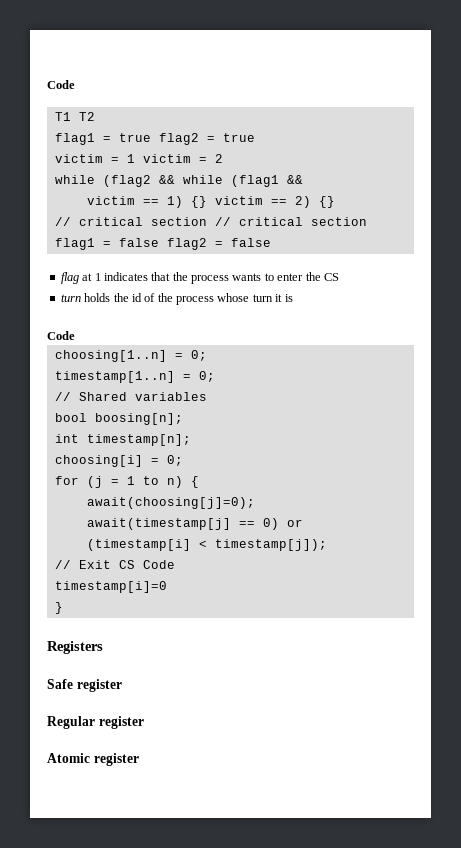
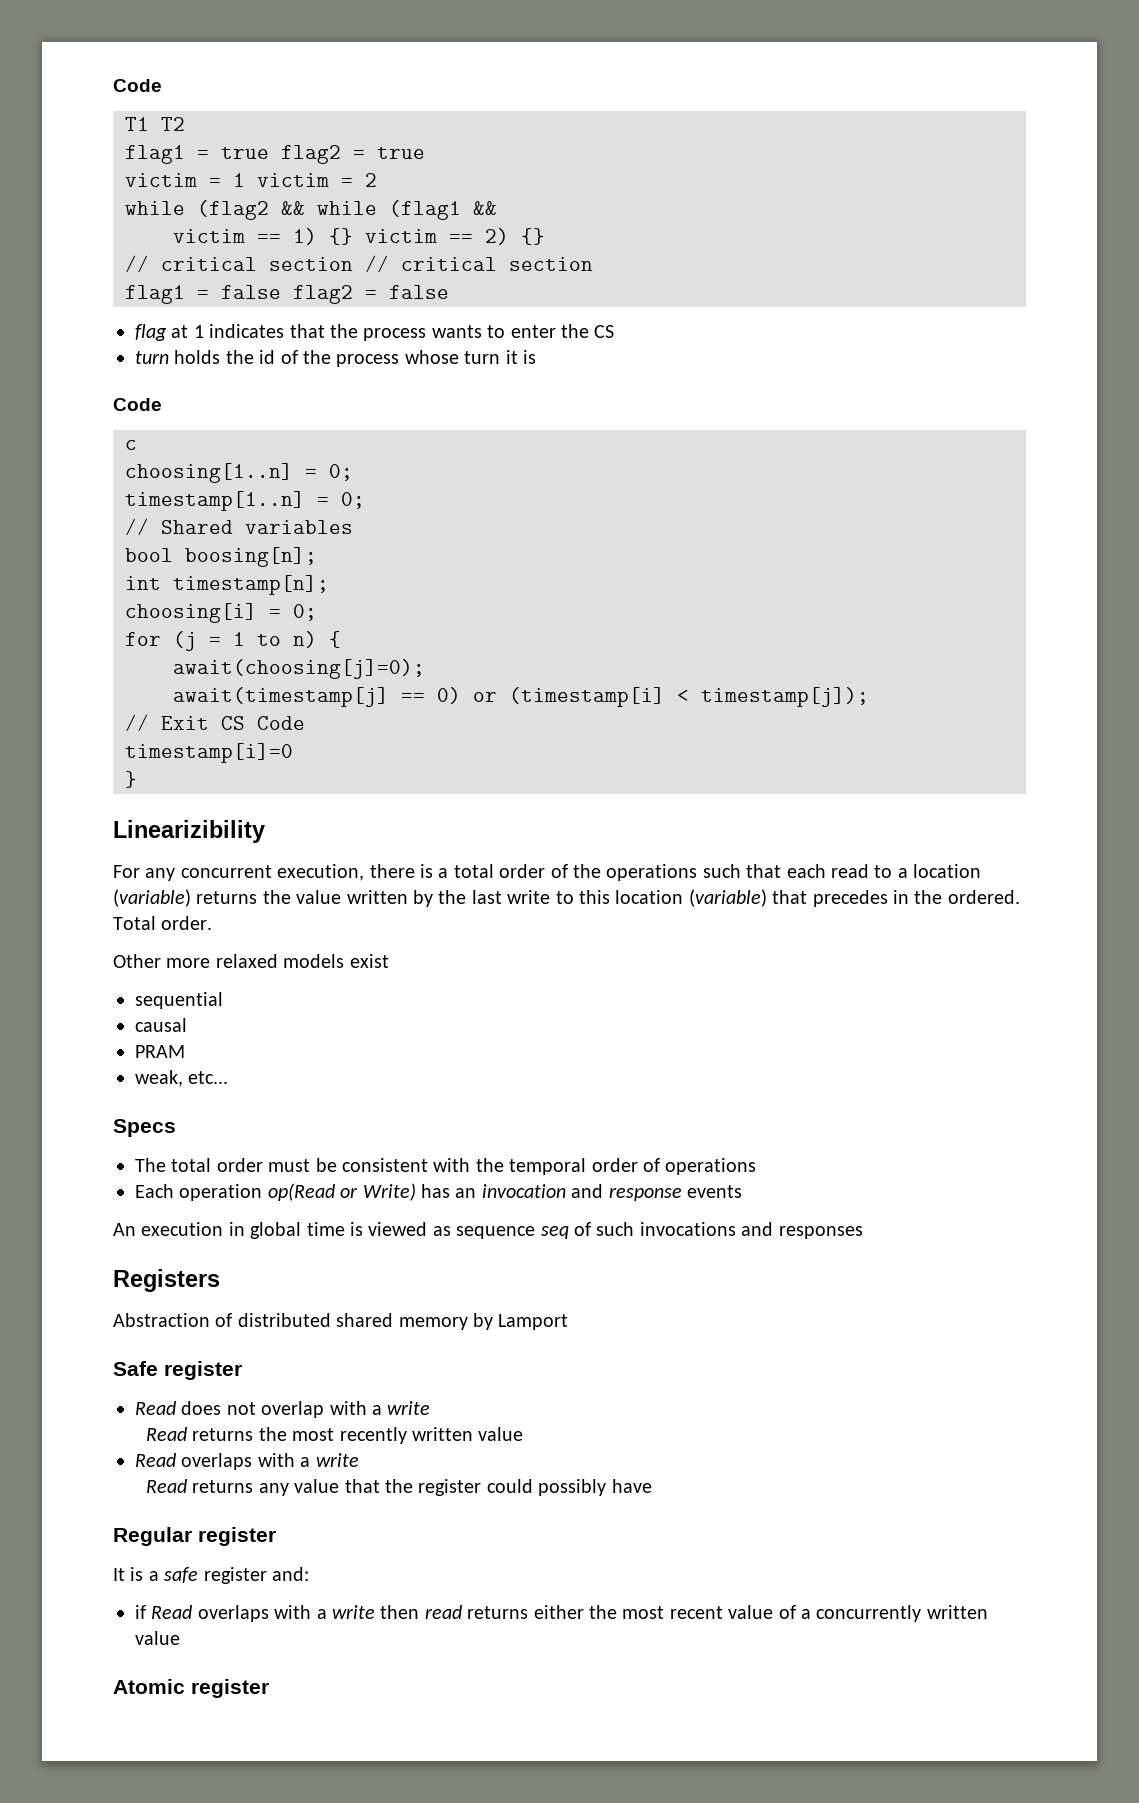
+ c
+ Linearizibility
+ For any concurrent execution, there is a total order of the operations such that each read to a location (variable) returns the value written by the last write to this location (variable) that precedes in the ordered. Total order.
+ Other more relaxed models exist
+ sequential
+ causal
+ PRAM
+ weak, etc...
+ Specs
+ The total order must be consistent with the temporal order of operations
+ Each operation op(Read or Write) has an invocation and response events
+ An execution in global time is viewed as sequence seq of such invocations and responses
  Registers
+ Abstraction of distributed shared memory by Lamport
  Safe register
+ Read does not overlap with a write
+ Read returns the most recently written value
+ Read overlaps with a write
+ Read returns any value that the register could possibly have
  Regular register
+ It is a safe register and:
+ if Read overlaps with a write then read returns either the most recent value of a concurrently written value

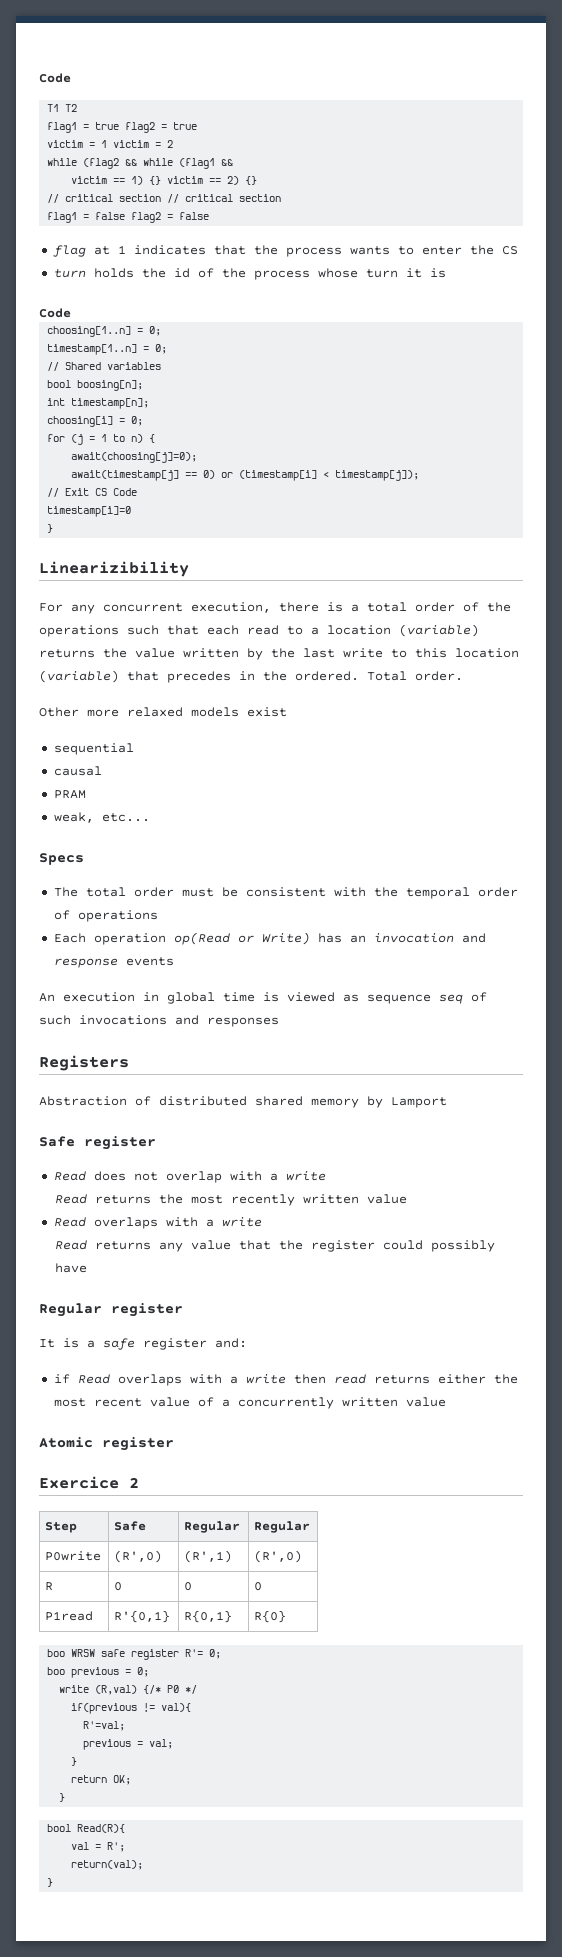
- c
+ Exercice 2
+ Step | Safe | Regular | Regular
+ P0write | (R',0) | (R',1) | (R',0)
+ R | 0 | 0 | 0
+ P1read | R'{0,1} | R{0,1} | R{0}
+ boo WRSW safe register R'= 0;
+ boo previous = 0;
+ write (R,val) {/* P0 */
+ if(previous != val){
+ R'=val;
+ previous = val;
+ }
+ return OK;
+ }
+ bool Read(R){
+ val = R';
+ return(val);
+ }

